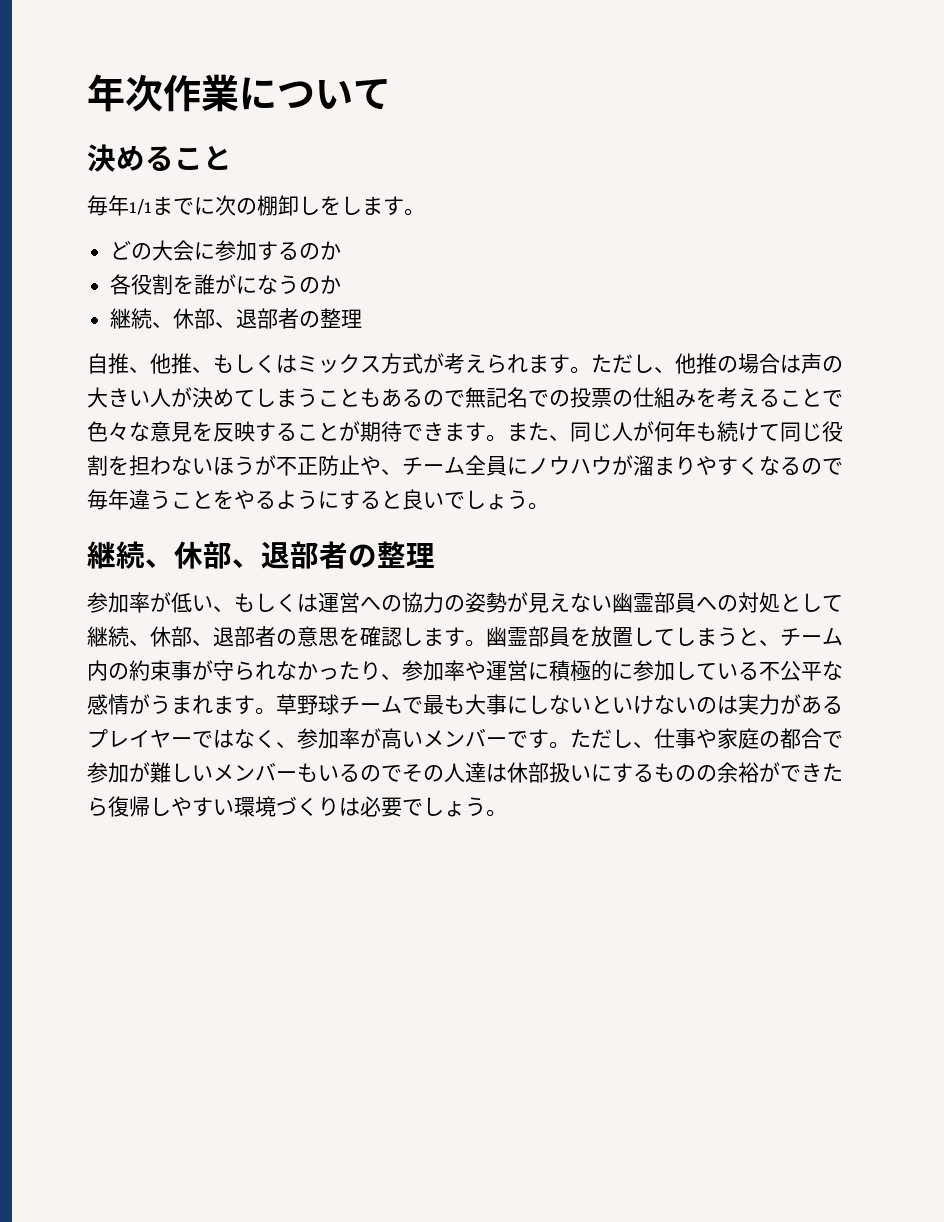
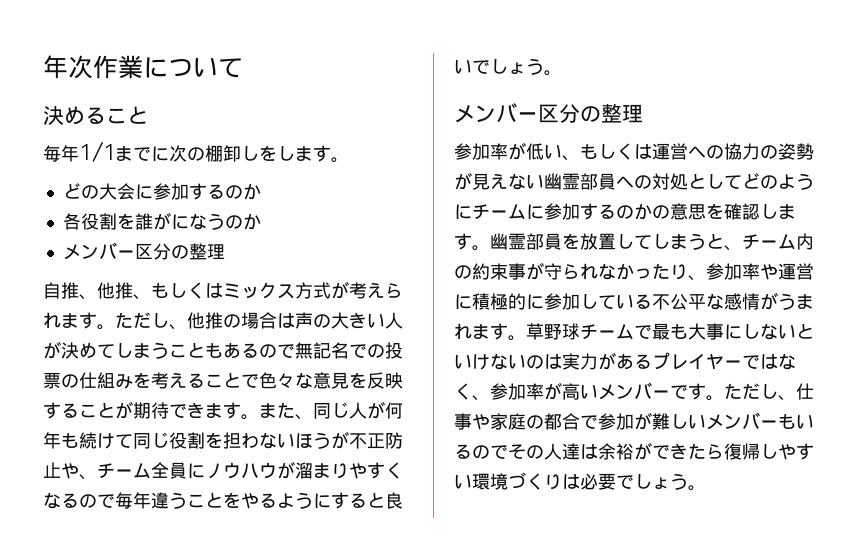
  各役割を誰がになうのか
- 継続、休部、退部者の整理
+ メンバー区分の整理
  また、同じ人が何年も続けて同じ役割を担わないほうが不正防止や、チーム全員にノウハウが溜まりやすくなるので毎年違うことをやるようにすると良いでしょう。
- 継続、休部、退部者の整理
+ メンバー区分の整理
- 参加率が低い、もしくは運営への協力の姿勢が見えない幽霊部員への対処として継続、休部、退部者の意思を確認します。
+ 参加率が低い、もしくは運営への協力の姿勢が見えない幽霊部員への対処としてどのようにチームに参加するのかの意思を確認します。
- ただし、仕事や家庭の都合で参加が難しいメンバーもいるのでその人達は休部扱いにするものの余裕ができたら復帰しやすい環境づくりは必要でしょう。
+ ただし、仕事や家庭の都合で参加が難しいメンバーもいるのでその人達は余裕ができたら復帰しやすい環境づくりは必要でしょう。

